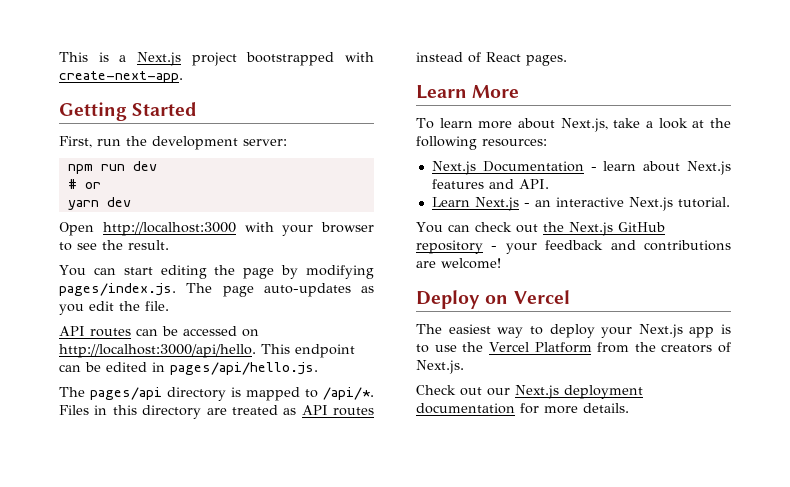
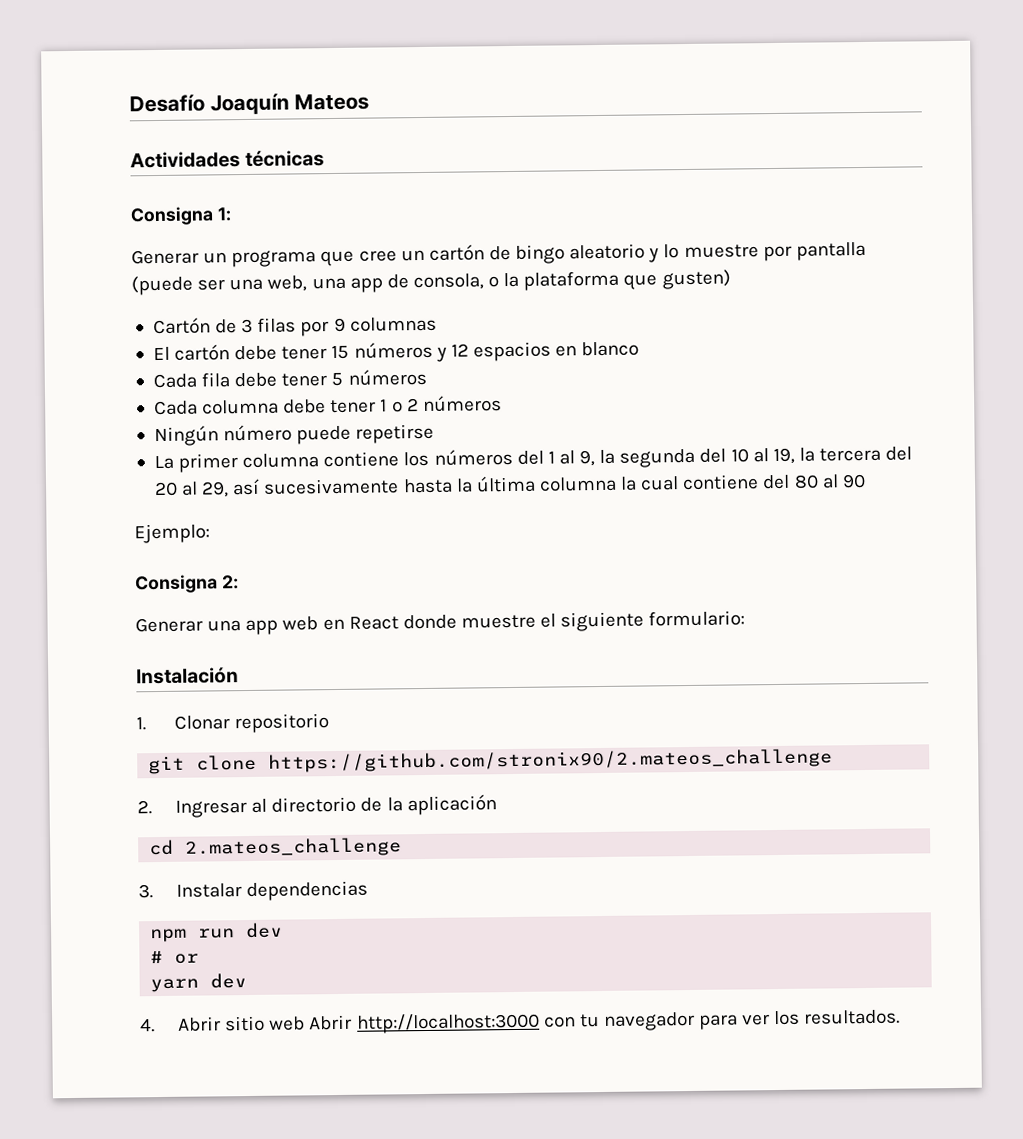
- This is a Next.js project bootstrapped with create-next-app.
- Getting Started
- First, run the development server:
+ Desafío Joaquín Mateos
+ Actividades técnicas
+ Consigna 1:
+ Generar un programa que cree un cartón de bingo aleatorio y lo muestre por pantalla (puede ser una web, una app de consola, o la plataforma que gusten)
+ Cartón de 3 filas por 9 columnas
+ El cartón debe tener 15 números y 12 espacios en blanco
+ Cada fila debe tener 5 números
+ Cada columna debe tener 1 o 2 números
+ Ningún número puede repetirse
+ La primer columna contiene los números del 1 al 9, la segunda del 10 al 19, la tercera del 20 al 29, así sucesivamente hasta la última columna la cual contiene del 80 al 90
+ Ejemplo:
+ Consigna 2:
+ Generar una app web en React donde muestre el siguiente formulario:
+ Instalación
+ 1. Clonar repositorio
+ git clone https://github.com/stronix90/2.mateos_challenge
+ 2. Ingresar al directorio de la aplicación
+ cd 2.mateos_challenge
+ 3. Instalar dependencias
- Open http://localhost:3000 with your browser to see the result.
- You can start editing the page by modifying pages/index.js. The page auto-updates as you edit the file.
- API routes can be accessed on http://localhost:3000/api/hello. This endpoint can be edited in pages/api/hello.js.
- The pages/api directory is mapped to /api/*. Files in this directory are treated as API routes instead of React pages.
- Learn More
- To learn more about Next.js, take a look at the following resources:
- Next.js Documentation - learn about Next.js features and API.
- Learn Next.js - an interactive Next.js tutorial.
- You can check out the Next.js GitHub repository - your feedback and contributions are welcome!
- Deploy on Vercel
- The easiest way to deploy your Next.js app is to use the Vercel Platform from the creators of Next.js.
- Check out our Next.js deployment documentation for more details.
+ 4. Abrir sitio web Abrir http://localhost:3000 con tu navegador para ver los resultados.

